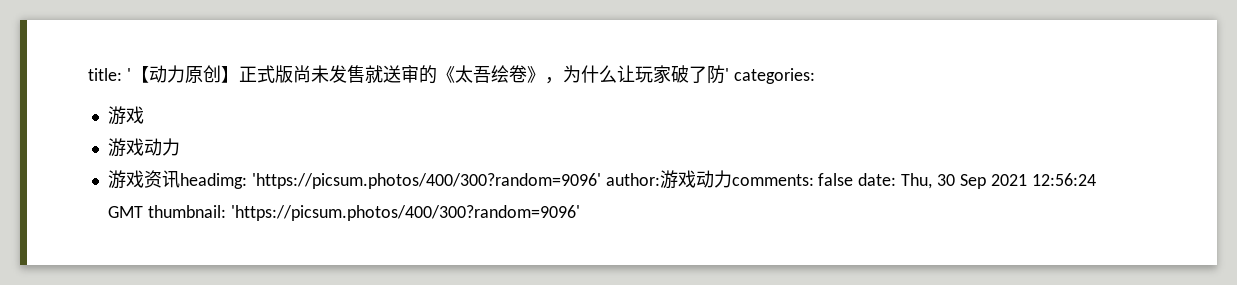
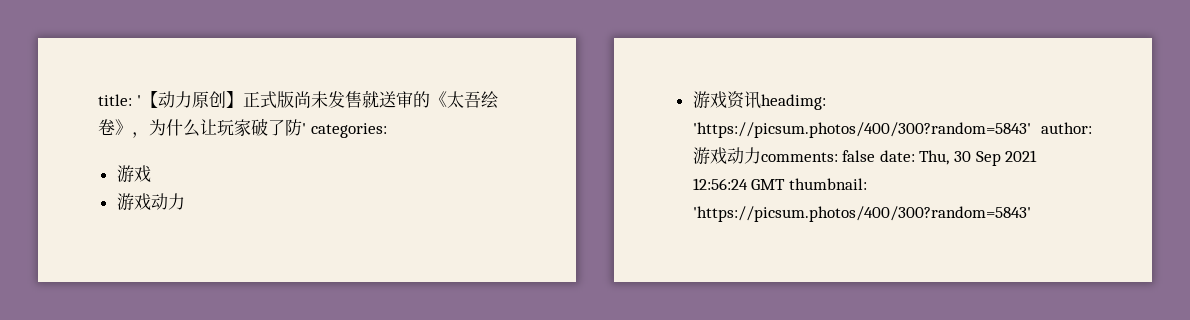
- 游戏资讯headimg: 'https://picsum.photos/400/300?random=9096' author:游戏动力comments: false date: Thu, 30 Sep 2021 12:56:24 GMT thumbnail: 'https://picsum.photos/400/300?random=9096'
+ 游戏资讯headimg: 'https://picsum.photos/400/300?random=5843' author:游戏动力comments: false date: Thu, 30 Sep 2021 12:56:24 GMT thumbnail: 'https://picsum.photos/400/300?random=5843'

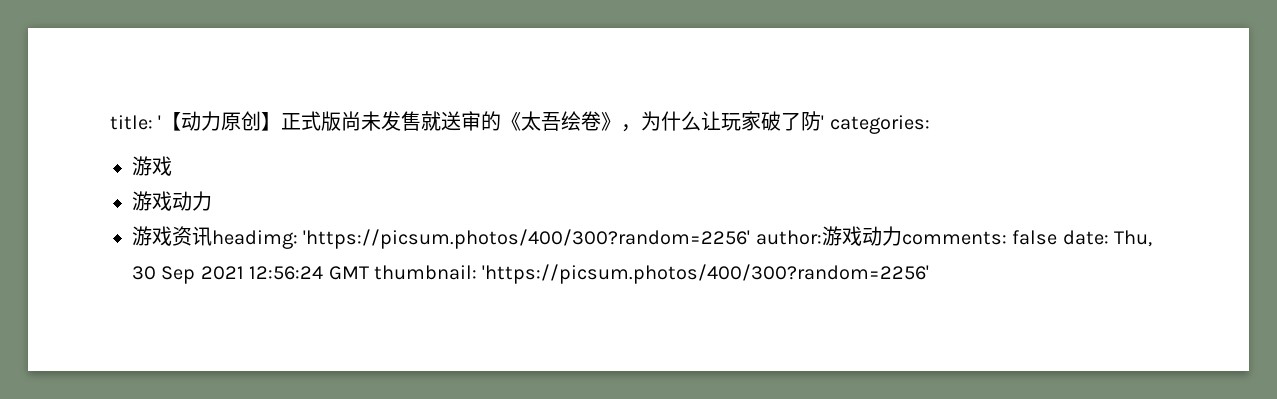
- 游戏资讯headimg: 'https://picsum.photos/400/300?random=5843' author:游戏动力comments: false date: Thu, 30 Sep 2021 12:56:24 GMT thumbnail: 'https://picsum.photos/400/300?random=5843'
+ 游戏资讯headimg: 'https://picsum.photos/400/300?random=2256' author:游戏动力comments: false date: Thu, 30 Sep 2021 12:56:24 GMT thumbnail: 'https://picsum.photos/400/300?random=2256'

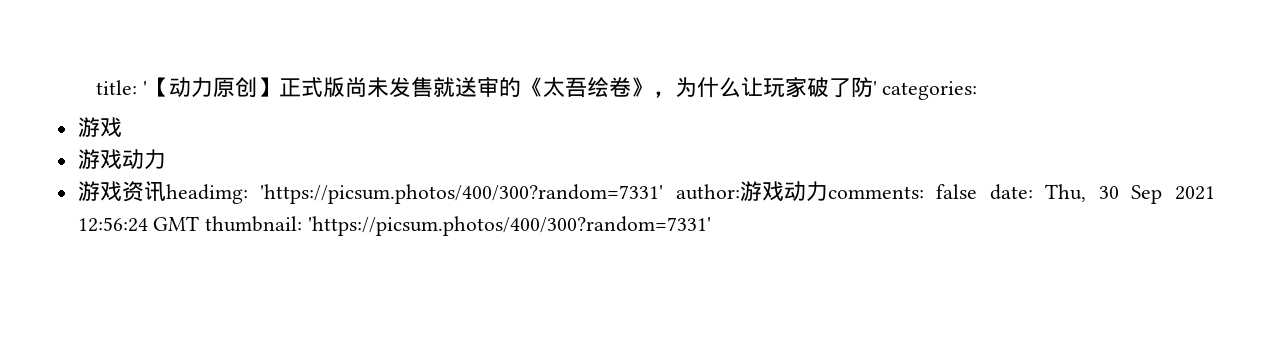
- 游戏资讯headimg: 'https://picsum.photos/400/300?random=2256' author:游戏动力comments: false date: Thu, 30 Sep 2021 12:56:24 GMT thumbnail: 'https://picsum.photos/400/300?random=2256'
+ 游戏资讯headimg: 'https://picsum.photos/400/300?random=7331' author:游戏动力comments: false date: Thu, 30 Sep 2021 12:56:24 GMT thumbnail: 'https://picsum.photos/400/300?random=7331'

